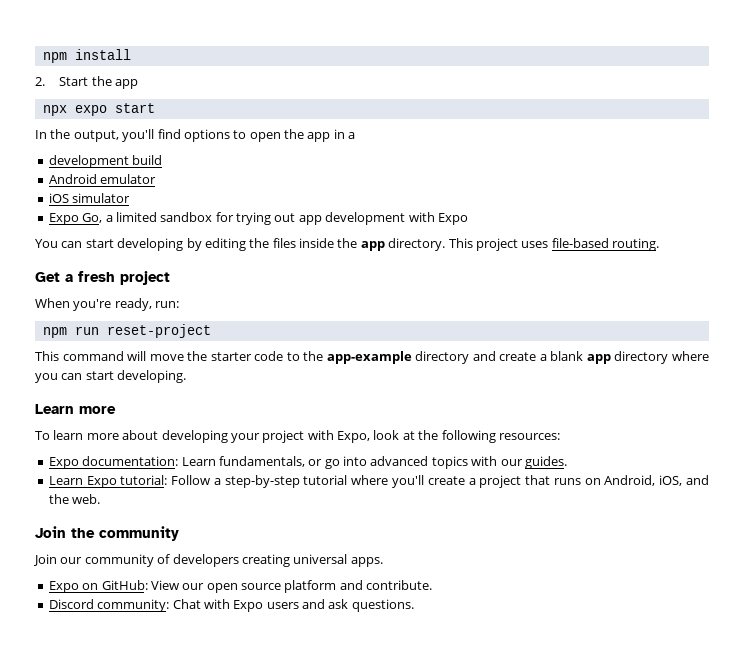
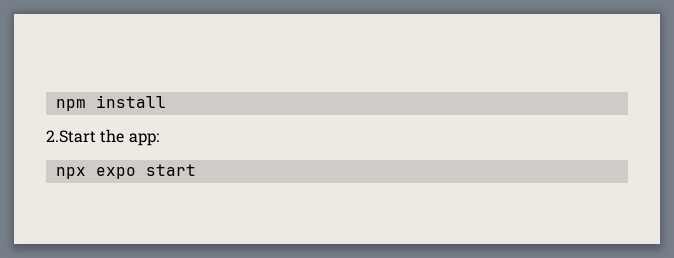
- 2. Start the app
+ 2.Start the app:
- In the output, you'll find options to open the app in a
- development build
- Android emulator
- iOS simulator
- Expo Go, a limited sandbox for trying out app development with Expo
- You can start developing by editing the files inside the app directory. This project uses file-based routing.
- Get a fresh project
- When you're ready, run:
- npm run reset-project
- This command will move the starter code to the app-example directory and create a blank app directory where you can start developing.
- Learn more
- To learn more about developing your project with Expo, look at the following resources:
- Expo documentation: Learn fundamentals, or go into advanced topics with our guides.
- Learn Expo tutorial: Follow a step-by-step tutorial where you'll create a project that runs on Android, iOS, and the web.
- Join the community
- Join our community of developers creating universal apps.
- Expo on GitHub: View our open source platform and contribute.
- Discord community: Chat with Expo users and ask questions.

